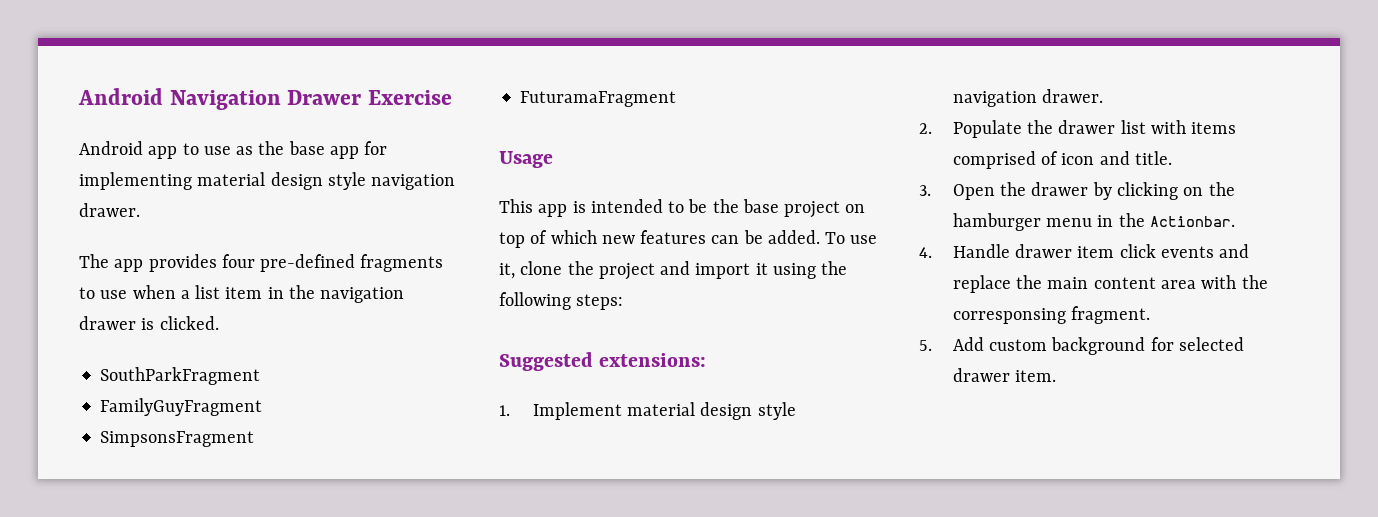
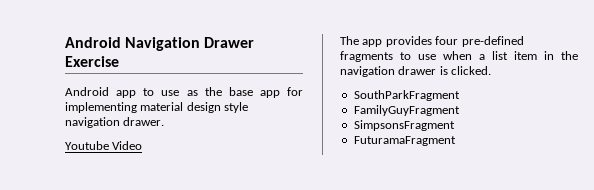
+ Youtube Video
- Usage
- This app is intended to be the base project on top of which new features can be added. To use it, clone the project and import it using the following steps:
- Suggested extensions:
- 1. Implement material design style navigation drawer.
- 2. Populate the drawer list with items comprised of icon and title.
- 3. Open the drawer by clicking on the hamburger menu in the Actionbar.
- 4. Handle drawer item click events and replace the main content area with the corresponsing fragment.
- 5. Add custom background for selected drawer item.

